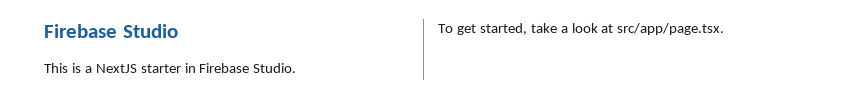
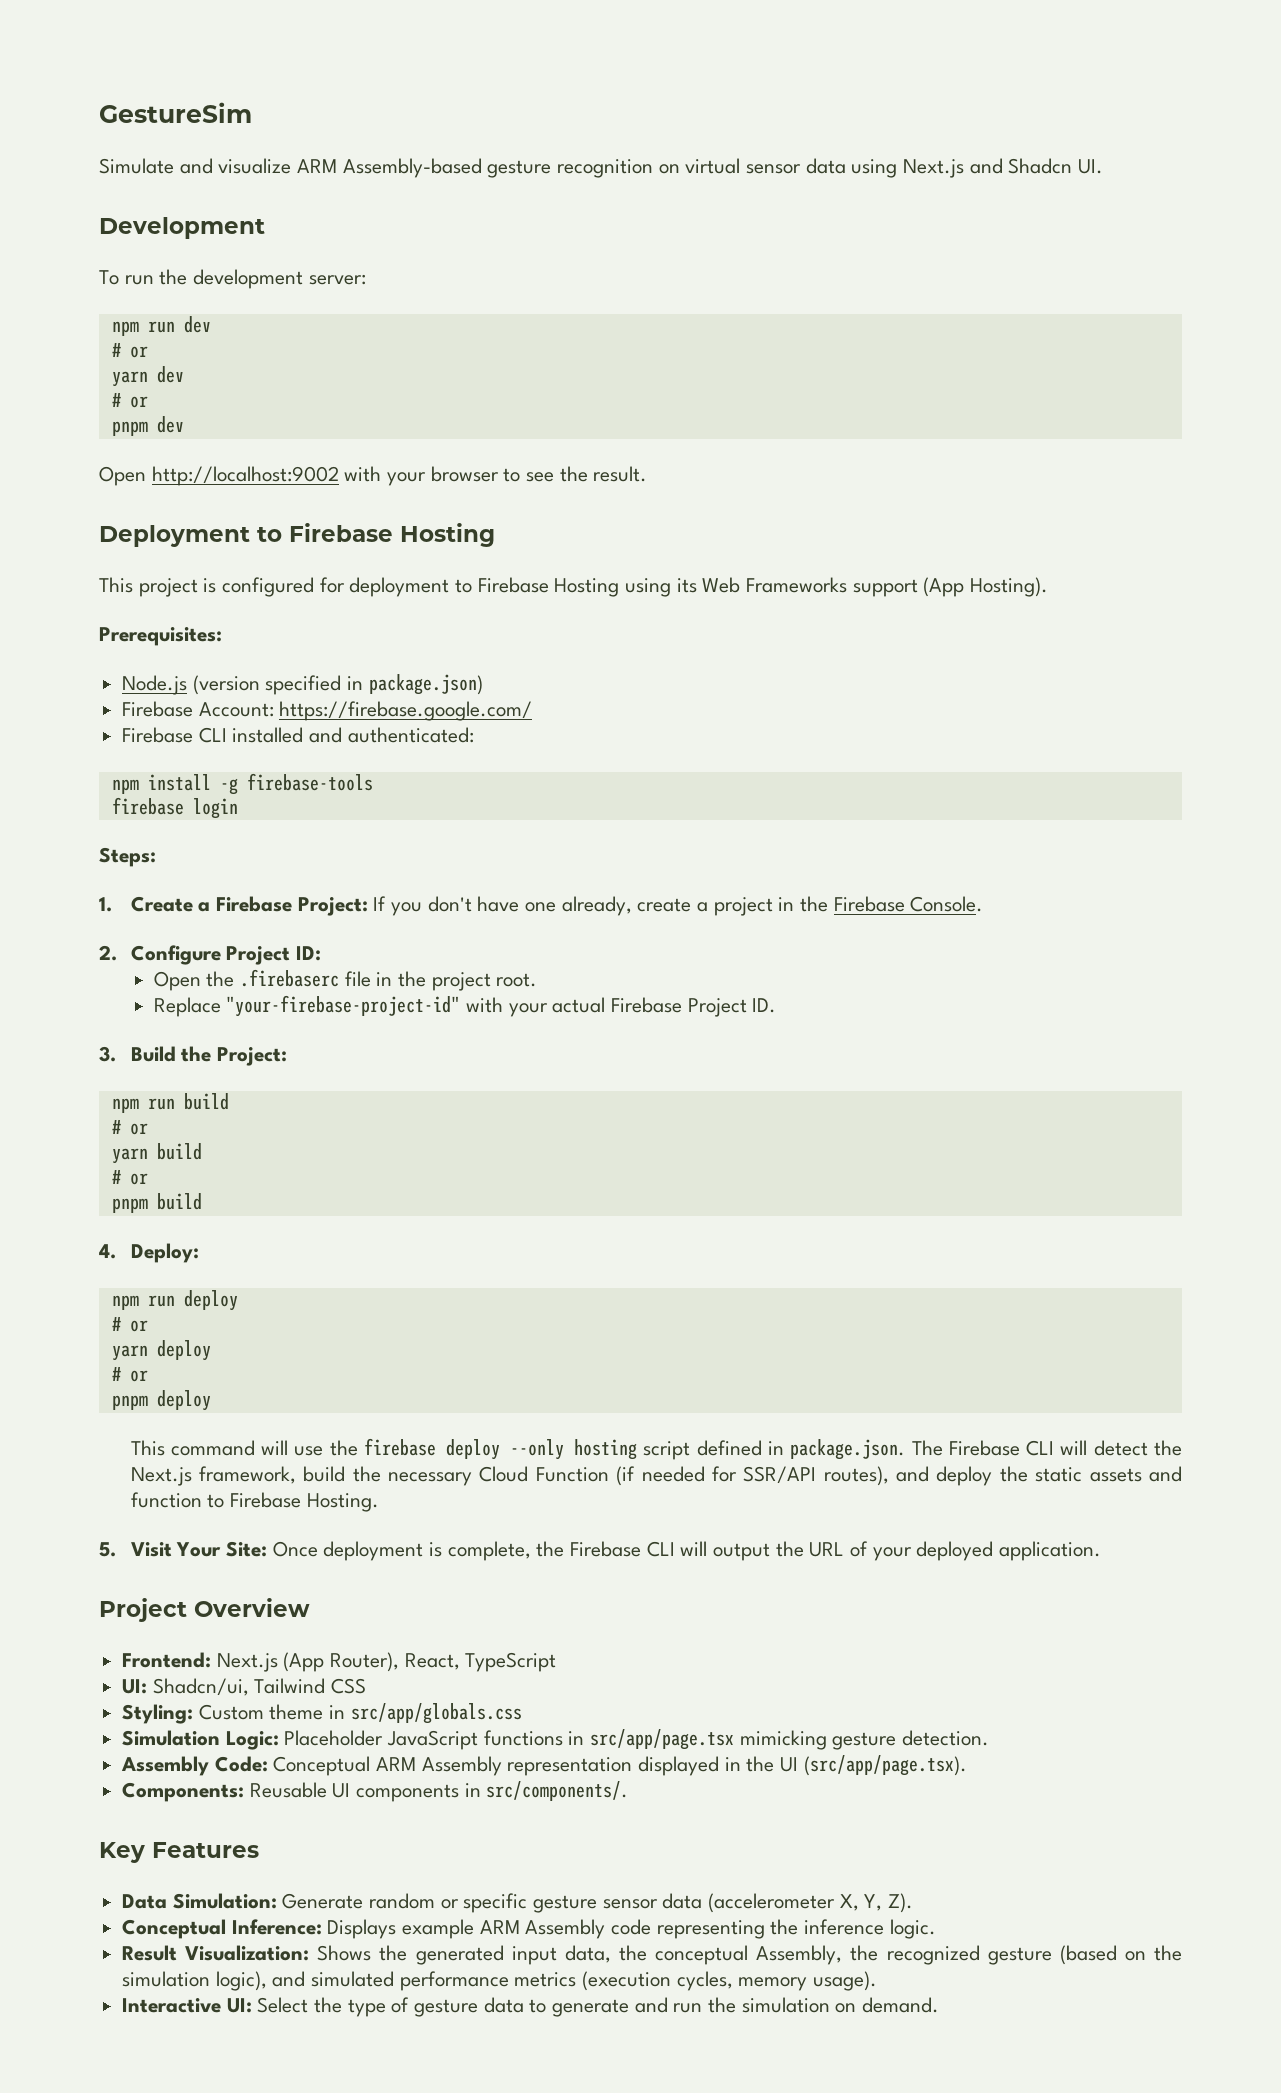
- Firebase Studio
- This is a NextJS starter in Firebase Studio.
- To get started, take a look at src/app/page.tsx.
+ GestureSim
+ Simulate and visualize ARM Assembly-based gesture recognition on virtual sensor data using Next.js and Shadcn UI.
+ Development
+ To run the development server:
+ npm run dev
+ # or
+ yarn dev
+ # or
+ pnpm dev
+ Open http://localhost:9002 with your browser to see the result.
+ Deployment to Firebase Hosting
+ This project is configured for deployment to Firebase Hosting using its Web Frameworks support (App Hosting).
+ Prerequisites:
+ Node.js (version specified in package.json)
+ Firebase Account: https://firebase.google.com/
+ Firebase CLI installed and authenticated:
+ npm install -g firebase-tools
+ firebase login
+ Steps:
+ 1. Create a Firebase Project: If you don't have one already, create a project in the Firebase Console.
+ 2. Configure Project ID:
+ Open the .firebaserc file in the project root.
+ Replace "your-firebase-project-id" with your actual Firebase Project ID.
+ 3. Build the Project:
+ npm run build
+ # or
+ yarn build
+ # or
+ pnpm build
+ 4. Deploy:
+ npm run deploy
+ # or
+ yarn deploy
+ # or
+ pnpm deploy
+ This command will use the firebase deploy --only hosting script defined in package.json. The Firebase CLI will detect the Next.js framework, build the necessary Cloud Function (if needed for SSR/API routes), and deploy the static assets and function to Firebase Hosting.
+ 5. Visit Your Site: Once deployment is complete, the Firebase CLI will output the URL of your deployed application.
+ Project Overview
+ Frontend: Next.js (App Router), React, TypeScript
+ UI: Shadcn/ui, Tailwind CSS
+ Styling: Custom theme in src/app/globals.css
+ Simulation Logic: Placeholder JavaScript functions in src/app/page.tsx mimicking gesture detection.
+ Assembly Code: Conceptual ARM Assembly representation displayed in the UI (src/app/page.tsx).
+ Components: Reusable UI components in src/components/.
+ Key Features
+ Data Simulation: Generate random or specific gesture sensor data (accelerometer X, Y, Z).
+ Conceptual Inference: Displays example ARM Assembly code representing the inference logic.
+ Result Visualization: Shows the generated input data, the conceptual Assembly, the recognized gesture (based on the simulation logic), and simulated performance metrics (execution cycles, memory usage).
+ Interactive UI: Select the type of gesture data to generate and run the simulation on demand.

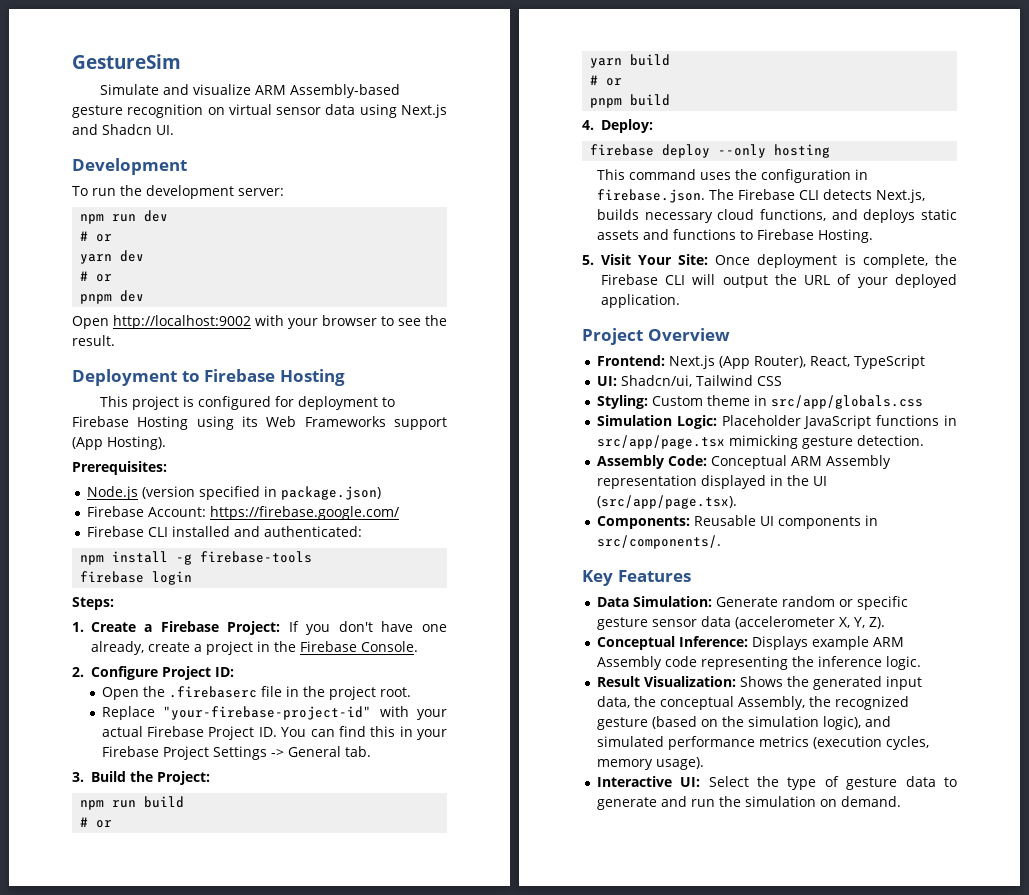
- Replace "your-firebase-project-id" with your actual Firebase Project ID.
+ Replace "your-firebase-project-id" with your actual Firebase Project ID. You can find this in your Firebase Project Settings -> General tab.
- npm run deploy
- # or
- yarn deploy
- # or
- pnpm deploy
- This command will use the firebase deploy --only hosting script defined in package.json. The Firebase CLI will detect the Next.js framework, build the necessary Cloud Function (if needed for SSR/API routes), and deploy the static assets and function to Firebase Hosting.
+ firebase deploy --only hosting
+ This command uses the configuration in firebase.json. The Firebase CLI detects Next.js, builds necessary cloud functions, and deploys static assets and functions to Firebase Hosting.

